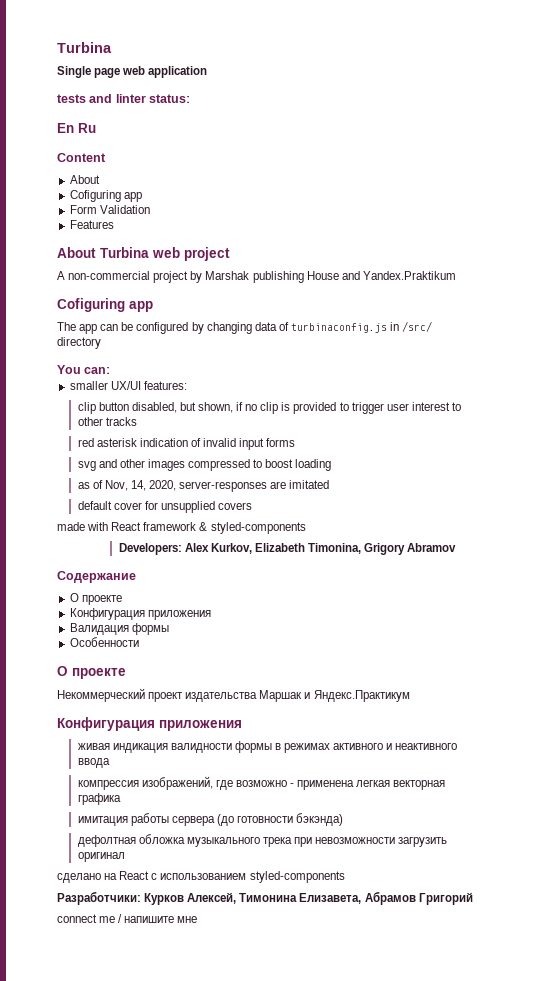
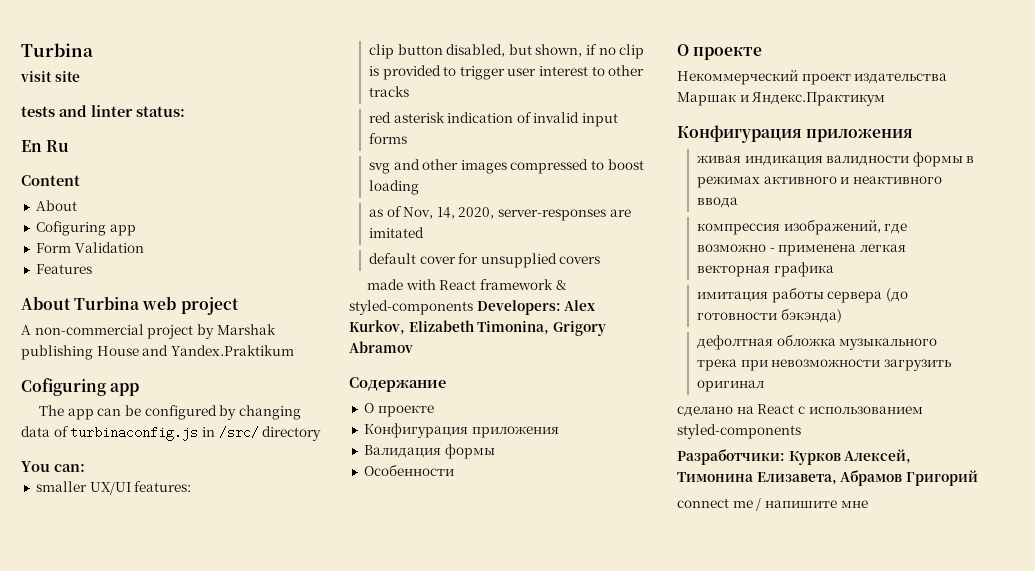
- Single page web application
+ visit site
- made with React framework & styled-components
- Developers: Alex Kurkov, Elizabeth Timonina, Grigory Abramov
+ made with React framework & styled-components Developers: Alex Kurkov, Elizabeth Timonina, Grigory Abramov

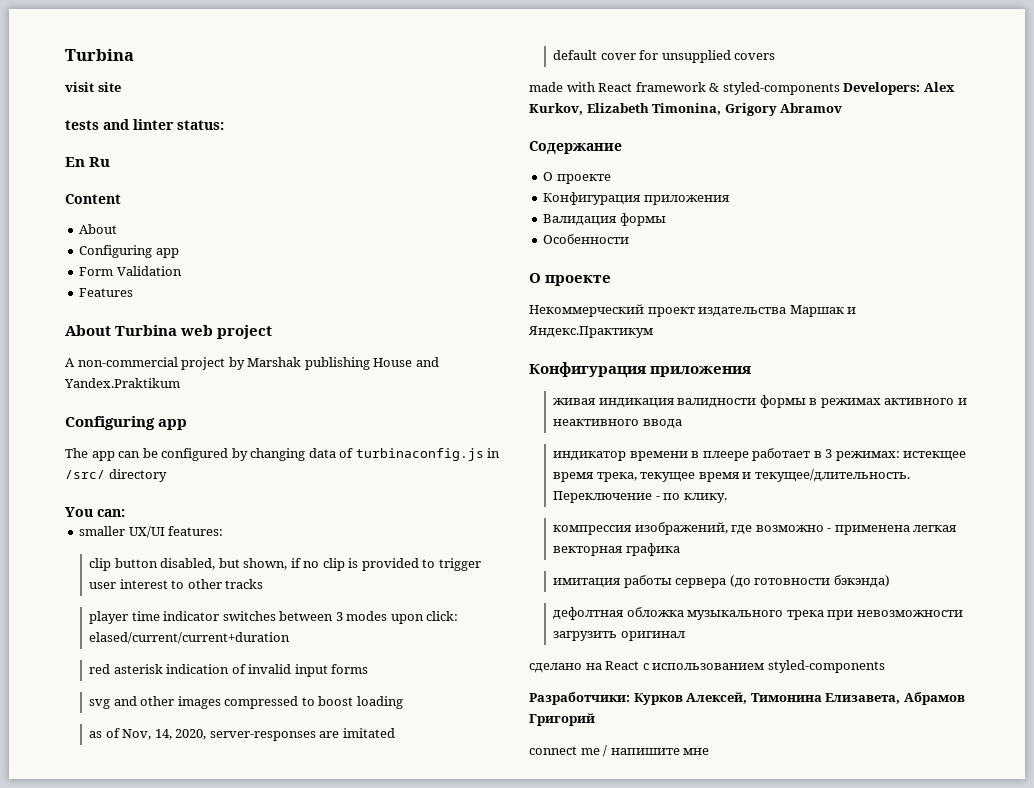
  Content
  About
- Cofiguring app
+ Configuring app
  A non-commercial project by Marshak publishing House and Yandex.Praktikum
- Cofiguring app
+ Configuring app
+ player time indicator switches between 3 modes upon click: elased/current/current+duration
+ индикатор времени в плеере работает в 3 режимах: истекщее время трека, текущее время и текущее/длительность. Переключение - по клику.

